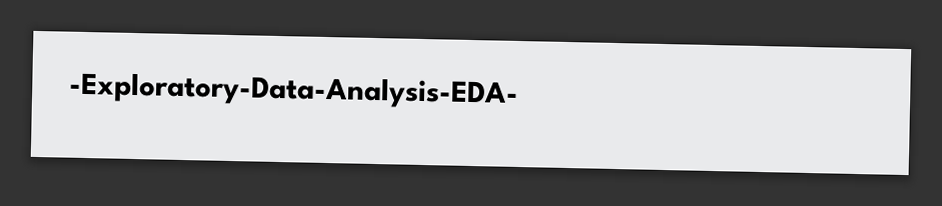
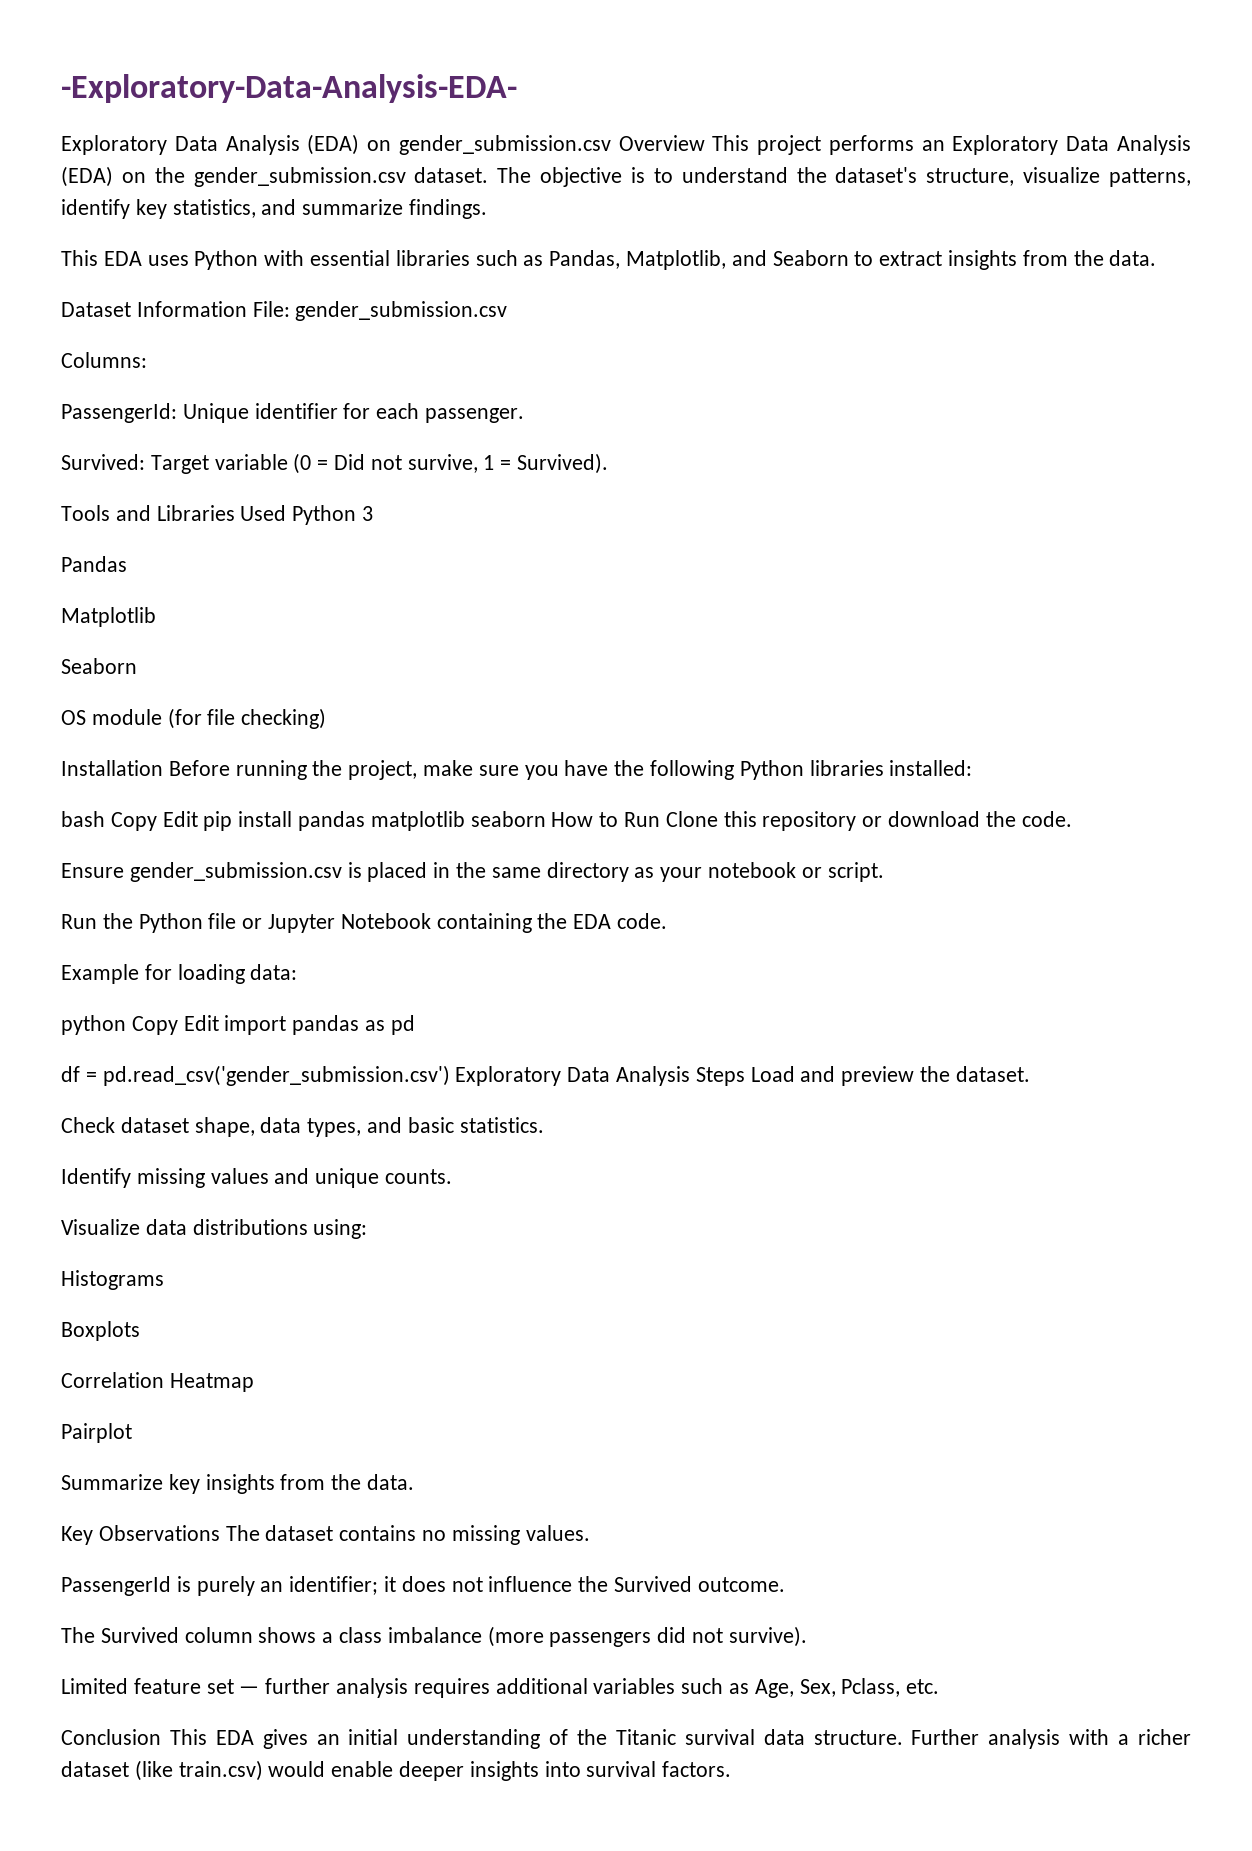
+ Exploratory Data Analysis (EDA) on gender_submission.csv Overview This project performs an Exploratory Data Analysis (EDA) on the gender_submission.csv dataset. The objective is to understand the dataset's structure, visualize patterns, identify key statistics, and summarize findings.
+ This EDA uses Python with essential libraries such as Pandas, Matplotlib, and Seaborn to extract insights from the data.
+ Dataset Information File: gender_submission.csv
+ Columns:
+ PassengerId: Unique identifier for each passenger.
+ Survived: Target variable (0 = Did not survive, 1 = Survived).
+ Tools and Libraries Used Python 3
+ Pandas
+ Matplotlib
+ Seaborn
+ OS module (for file checking)
+ Installation Before running the project, make sure you have the following Python libraries installed:
+ bash Copy Edit pip install pandas matplotlib seaborn How to Run Clone this repository or download the code.
+ Ensure gender_submission.csv is placed in the same directory as your notebook or script.
+ Run the Python file or Jupyter Notebook containing the EDA code.
+ Example for loading data:
+ python Copy Edit import pandas as pd
+ df = pd.read_csv('gender_submission.csv') Exploratory Data Analysis Steps Load and preview the dataset.
+ Check dataset shape, data types, and basic statistics.
+ Identify missing values and unique counts.
+ Visualize data distributions using:
+ Histograms
+ Boxplots
+ Correlation Heatmap
+ Pairplot
+ Summarize key insights from the data.
+ Key Observations The dataset contains no missing values.
+ PassengerId is purely an identifier; it does not influence the Survived outcome.
+ The Survived column shows a class imbalance (more passengers did not survive).
+ Limited feature set — further analysis requires additional variables such as Age, Sex, Pclass, etc.
+ Conclusion This EDA gives an initial understanding of the Titanic survival data structure. Further analysis with a richer dataset (like train.csv) would enable deeper insights into survival factors.

